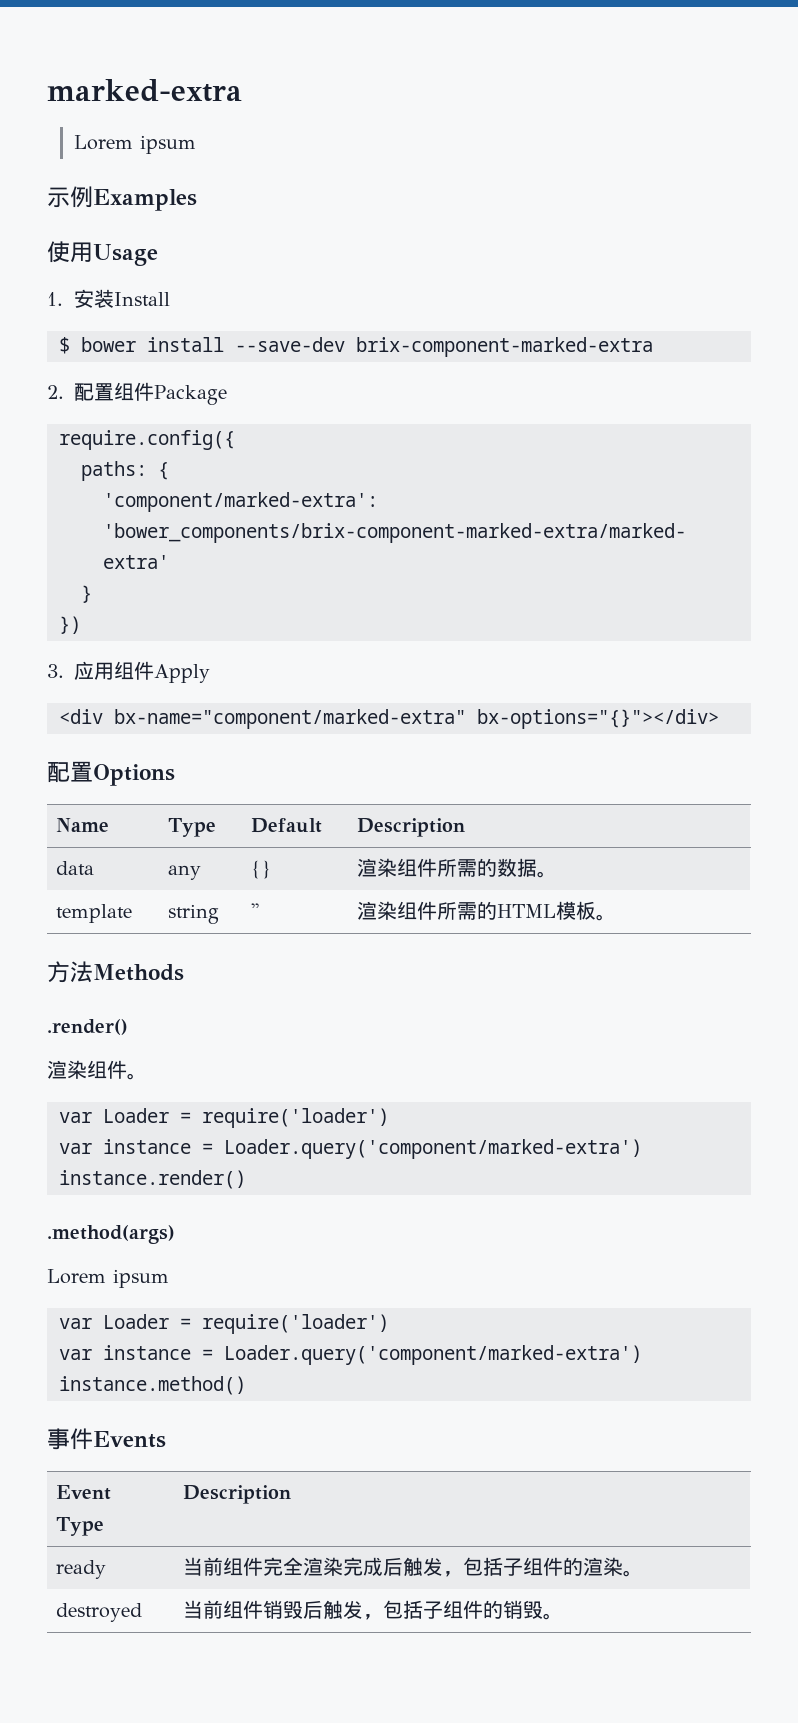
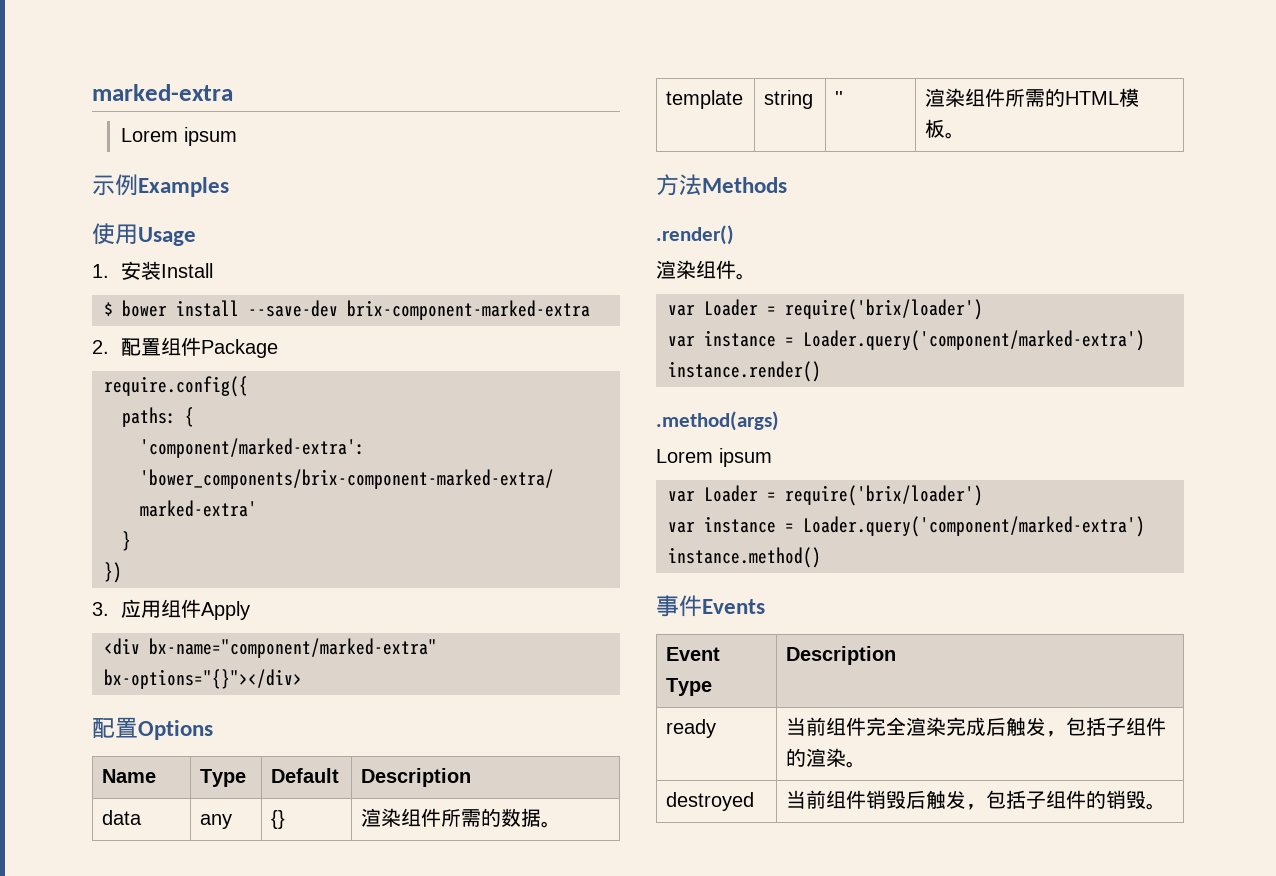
  渲染组件。
- var Loader = require('loader')
+ var Loader = require('brix/loader')
  .method(args)
  Lorem ipsum
- var Loader = require('loader')
+ var Loader = require('brix/loader')

